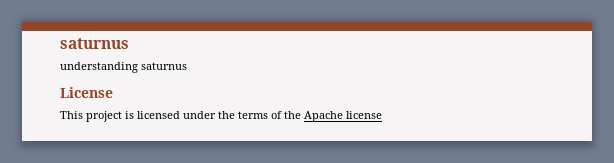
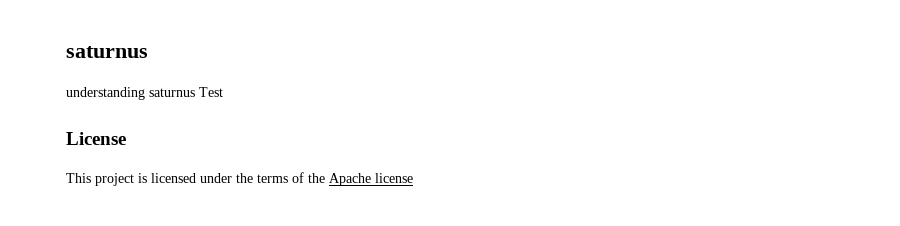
- understanding saturnus
+ understanding saturnus Test

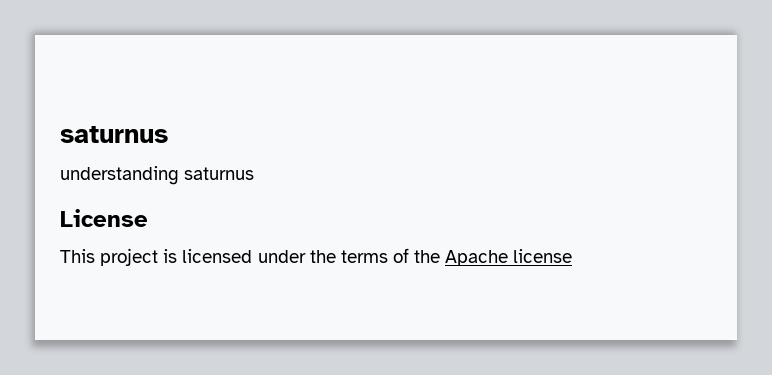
- understanding saturnus Test
+ understanding saturnus

